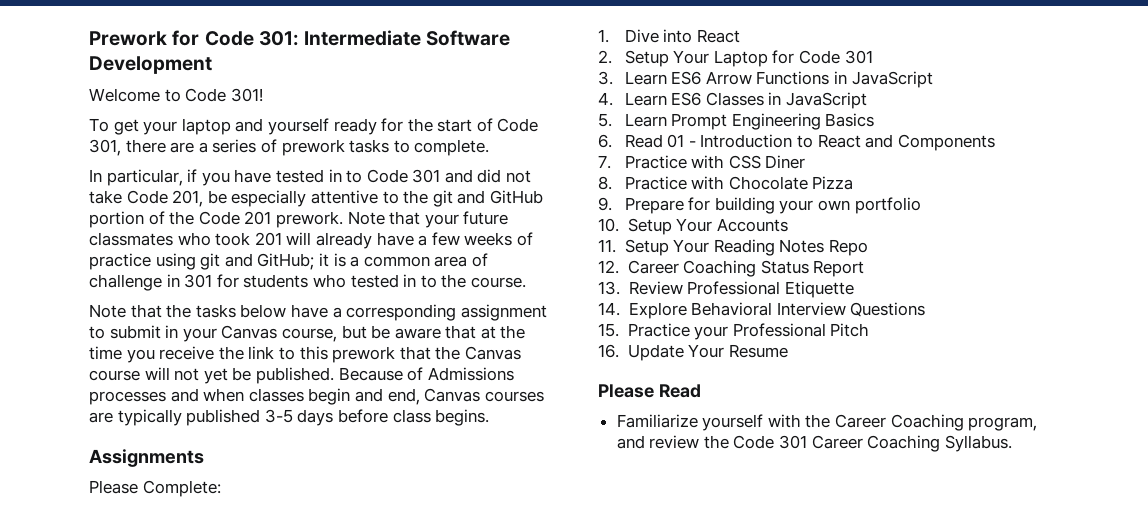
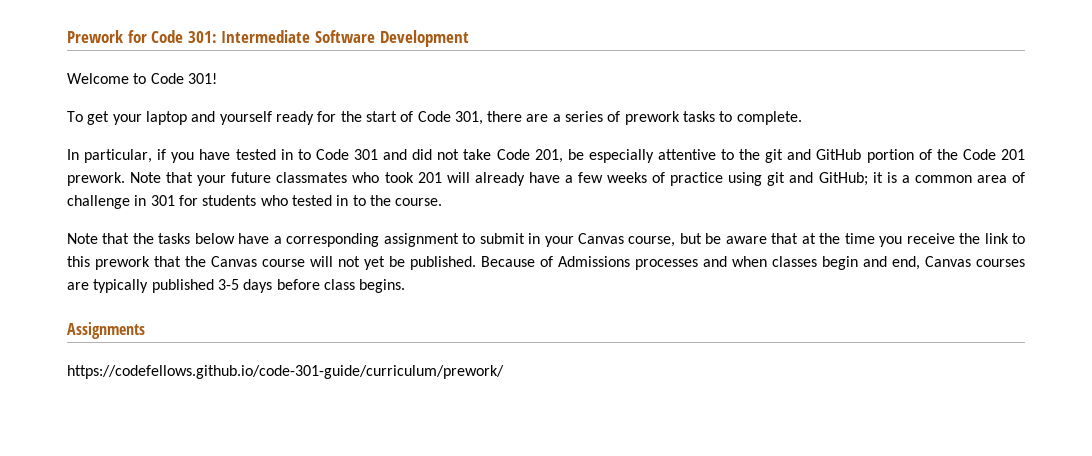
- Please Complete:
- 1. Dive into React
- 2. Setup Your Laptop for Code 301
- 3. Learn ES6 Arrow Functions in JavaScript
- 4. Learn ES6 Classes in JavaScript
- 5. Learn Prompt Engineering Basics
- 6. Read 01 - Introduction to React and Components
- 7. Practice with CSS Diner
- 8. Practice with Chocolate Pizza
- 9. Prepare for building your own portfolio
- 10. Setup Your Accounts
- 11. Setup Your Reading Notes Repo
- 12. Career Coaching Status Report
- 13. Review Professional Etiquette
- 14. Explore Behavioral Interview Questions
- 15. Practice your Professional Pitch
- 16. Update Your Resume
- Please Read
- Familiarize yourself with the Career Coaching program, and review the Code 301 Career Coaching Syllabus.
+ https://codefellows.github.io/code-301-guide/curriculum/prework/

